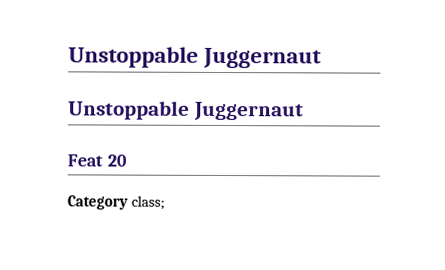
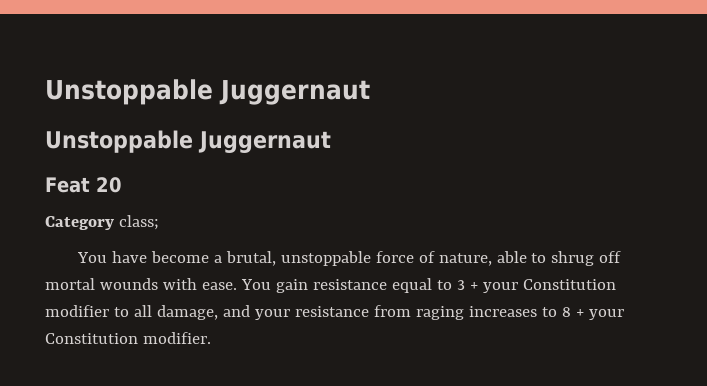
+ You have become a brutal, unstoppable force of nature, able to shrug off mortal wounds with ease. You gain resistance equal to 3 + your Constitution modifier to all damage, and your resistance from raging increases to 8 + your Constitution modifier.

